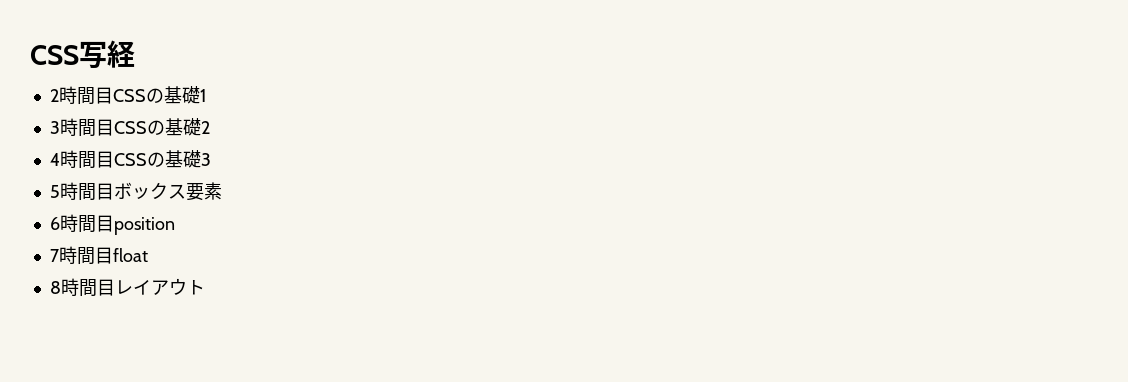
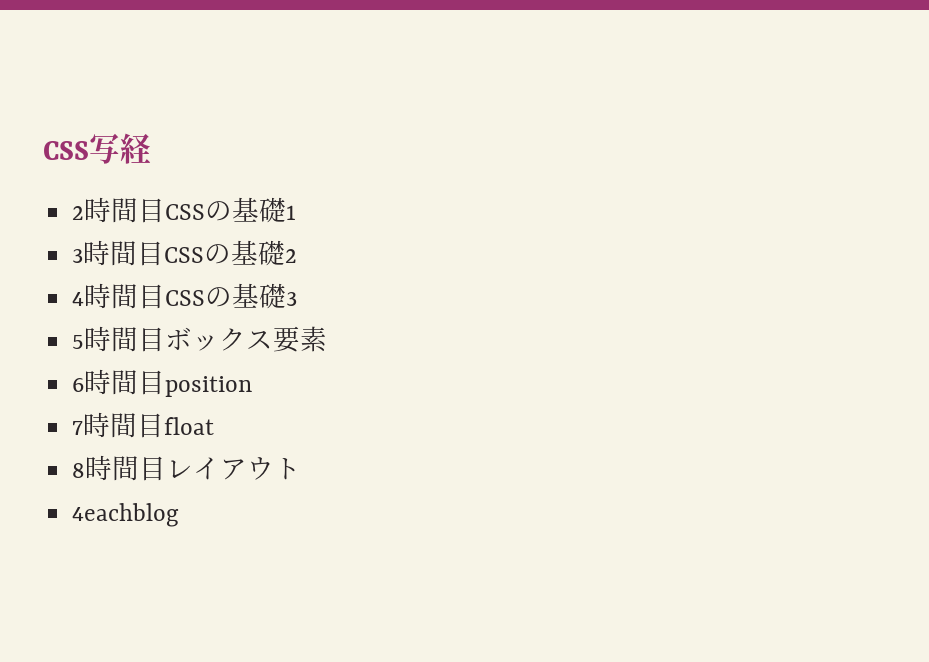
+ 4eachblog

